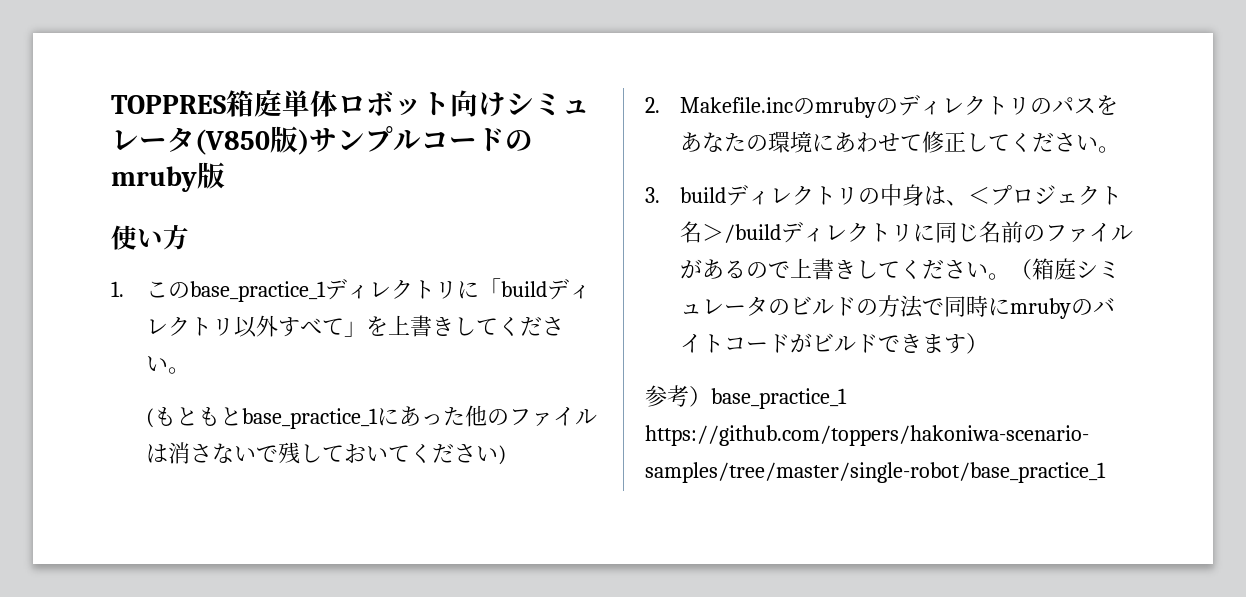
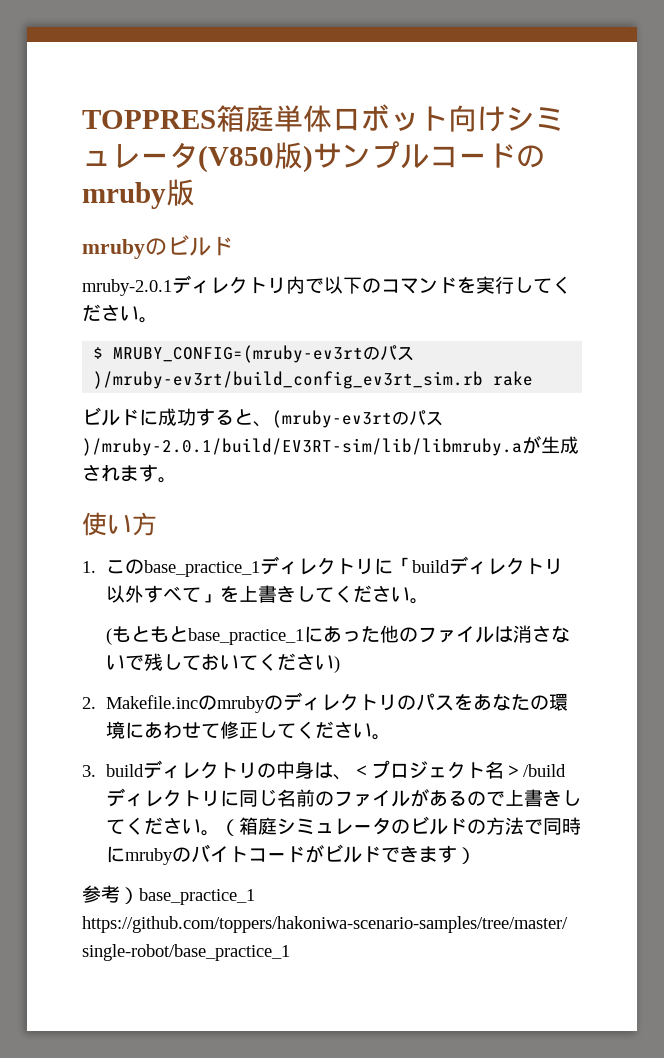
+ mrubyのビルド
+ mruby-2.0.1ディレクトリ内で以下のコマンドを実行してください。
+ $ MRUBY_CONFIG=(mruby-ev3rtのパス)/mruby-ev3rt/build_config_ev3rt_sim.rb rake
+ ビルドに成功すると、(mruby-ev3rtのパス)/mruby-2.0.1/build/EV3RT-sim/lib/libmruby.aが生成されます。

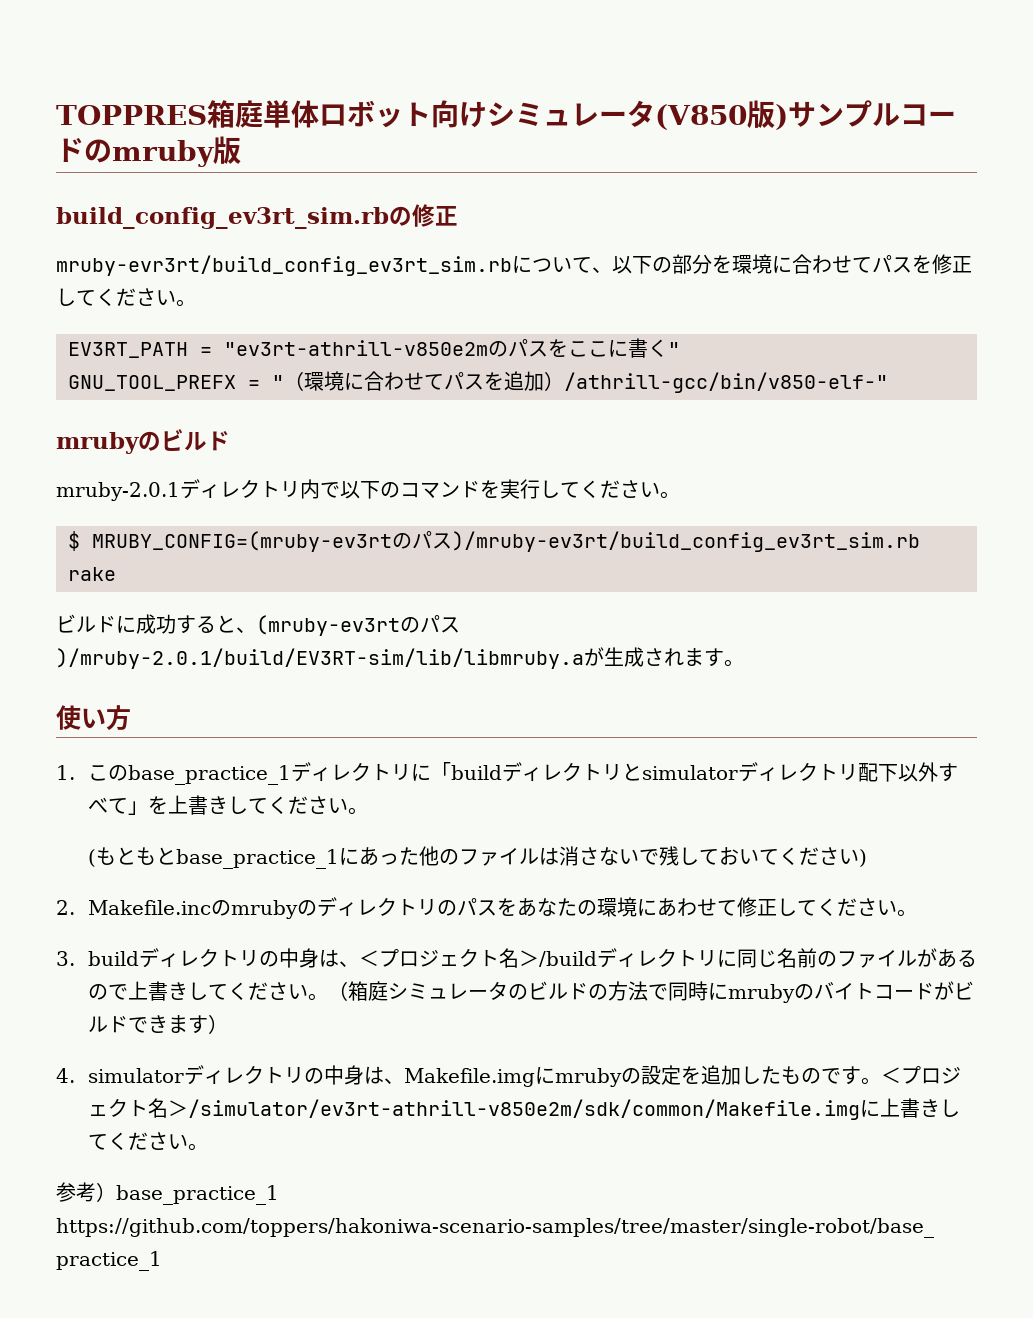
+ build_config_ev3rt_sim.rbの修正
+ mruby-evr3rt/build_config_ev3rt_sim.rbについて、以下の部分を環境に合わせてパスを修正してください。
+ EV3RT_PATH = "ev3rt-athrill-v850e2mのパスをここに書く"
+ GNU_TOOL_PREFX = "（環境に合わせてパスを追加）/athrill-gcc/bin/v850-elf-"
- 1.このbase_practice_1ディレクトリに「buildディレクトリ以外すべて」を上書きしてください。
+ 1.このbase_practice_1ディレクトリに「buildディレクトリとsimulatorディレクトリ配下以外すべて」を上書きしてください。
+ 4. simulatorディレクトリの中身は、Makefile.imgにmrubyの設定を追加したものです。＜プロジェクト名＞/simulator/ev3rt-athrill-v850e2m/sdk/common/Makefile.imgに上書きしてください。

